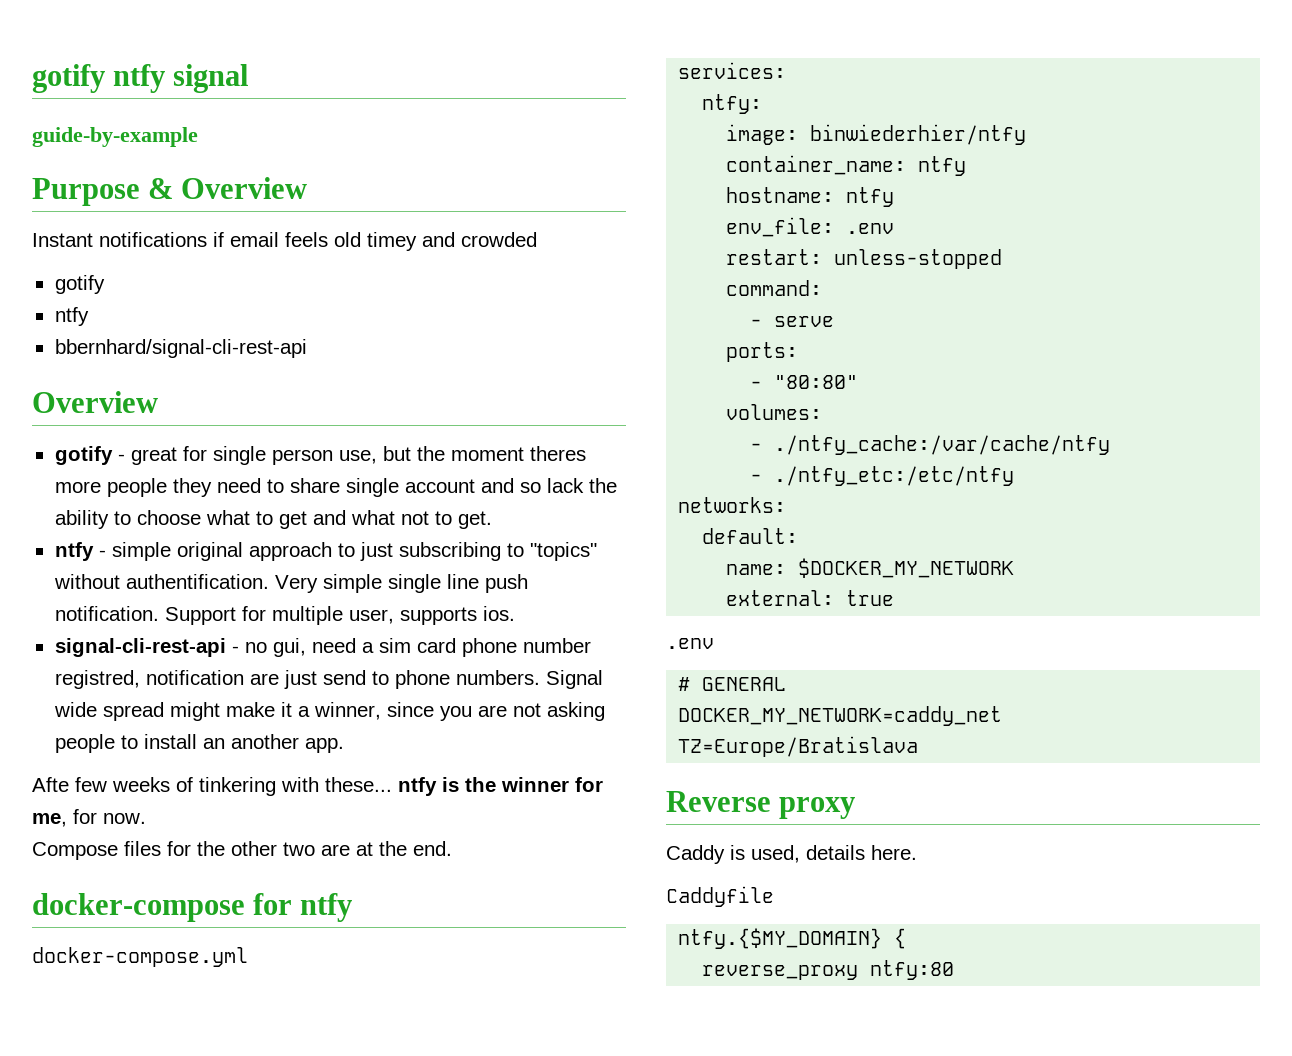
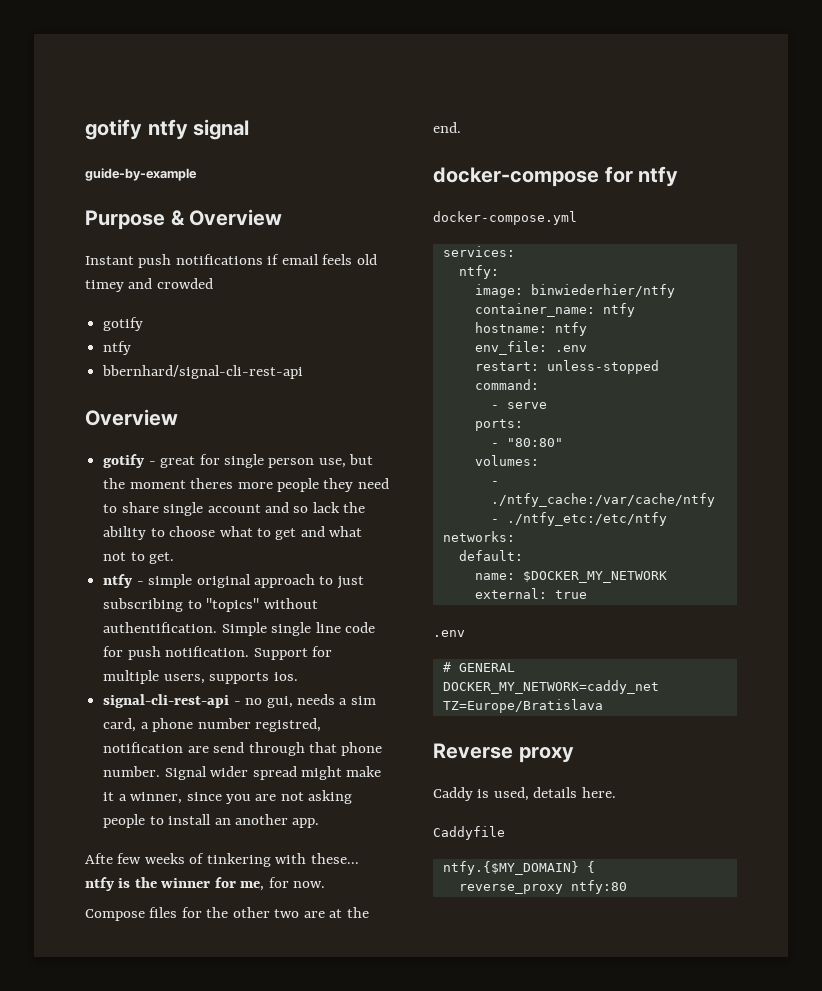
- Instant notifications if email feels old timey and crowded
+ Instant push notifications if email feels old timey and crowded
- Very simple single line push notification.
+ Simple single line code for push notification.
- Support for multiple user, supports ios.
+ Support for multiple users, supports ios.
- signal-cli-rest-api - no gui, need a sim card phone number registred, notification are just send to phone numbers. Signal wide spread might make it a winner, since you are not asking people to install an another app.
+ signal-cli-rest-api - no gui, needs a sim card, a phone number registred, notification are send through that phone number. Signal wider spread might make it a winner, since you are not asking people to install an another app.

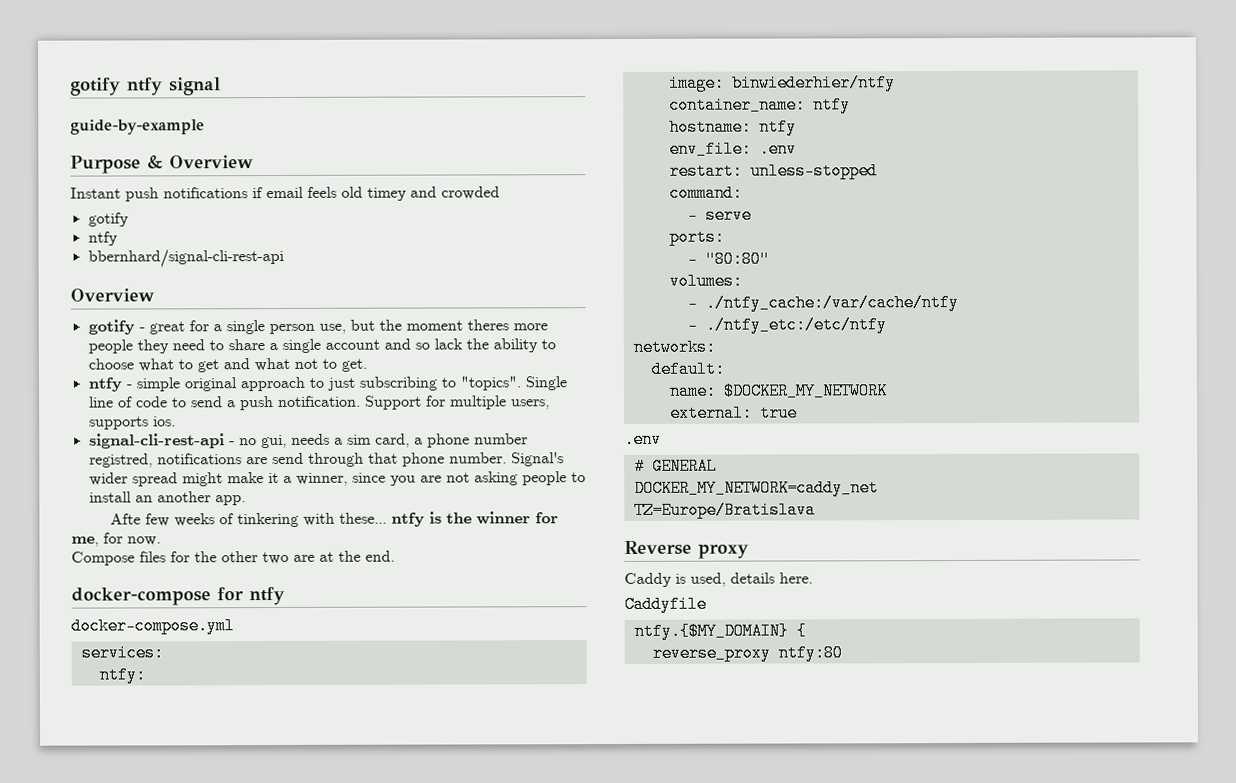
- gotify - great for single person use, but the moment theres more people they need to share single account and so lack the ability to choose what to get and what not to get.
+ gotify - great for a single person use, but the moment theres more people they need to share a single account and so lack the ability to choose what to get and what not to get.
- ntfy - simple original approach to just subscribing to "topics" without authentification. Simple single line code for push notification.
+ ntfy - simple original approach to just subscribing to "topics". Single line of code to send a push notification.
- signal-cli-rest-api - no gui, needs a sim card, a phone number registred, notification are send through that phone number.
+ signal-cli-rest-api - no gui, needs a sim card, a phone number registred, notifications are send through that phone number.
- Signal wider spread might make it a winner, since you are not asking people to install an another app.
+ Signal's wider spread might make it a winner, since you are not asking people to install an another app.

